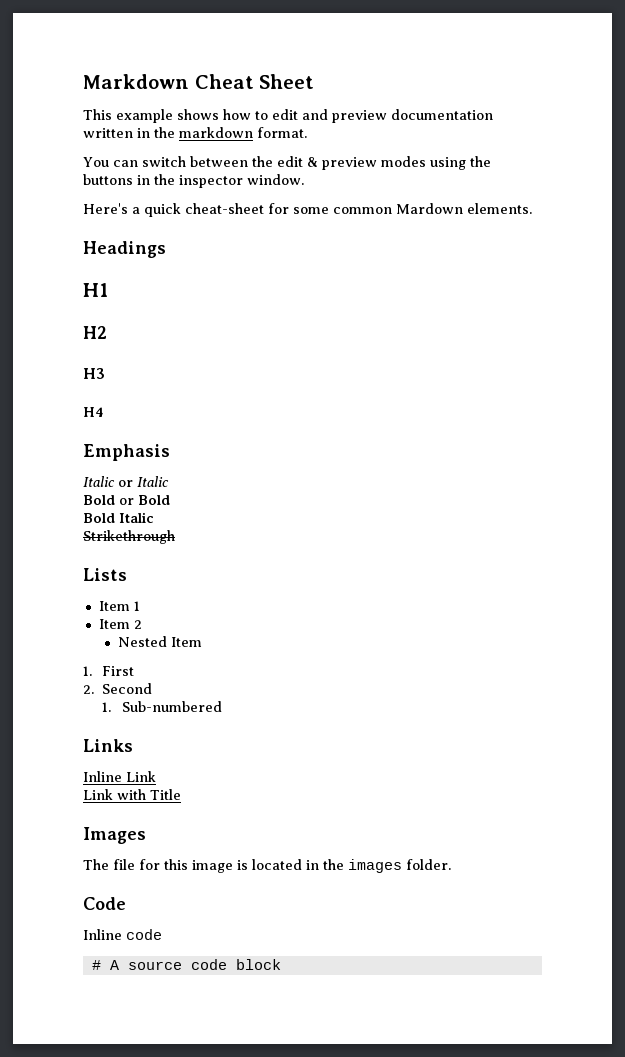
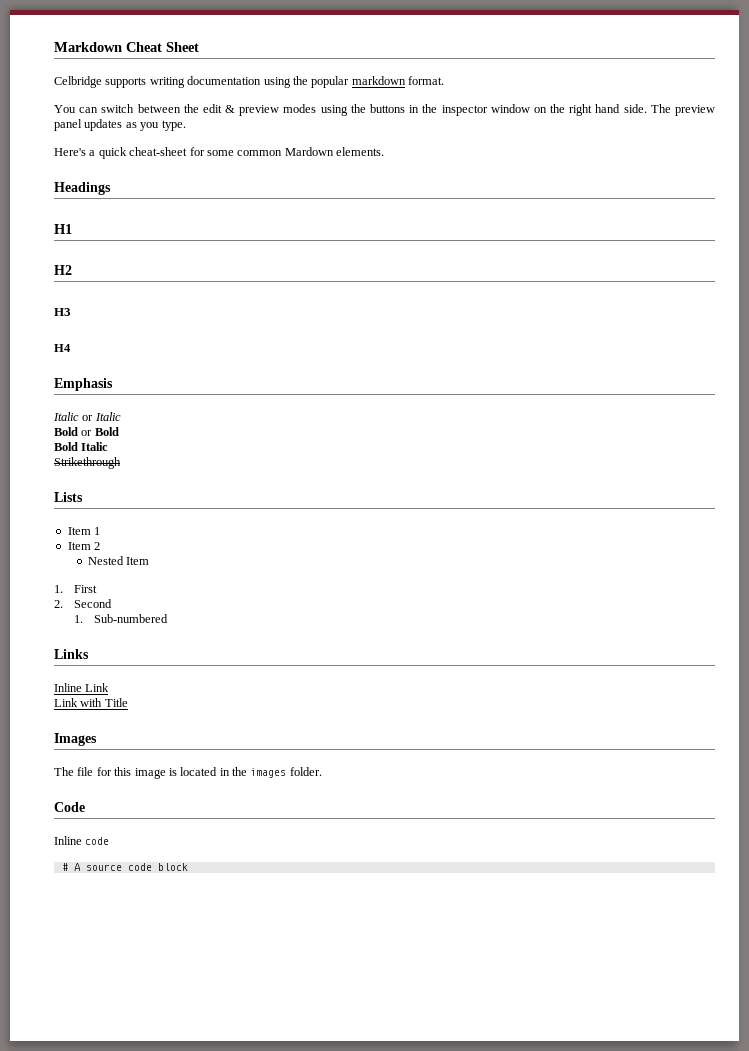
- This example shows how to edit and preview documentation written in the markdown format.
+ Celbridge supports writing documentation using the popular markdown format.
- You can switch between the edit & preview modes using the buttons in the inspector window.
+ You can switch between the edit & preview modes using the buttons in the inspector window on the right hand side. The preview panel updates as you type.

